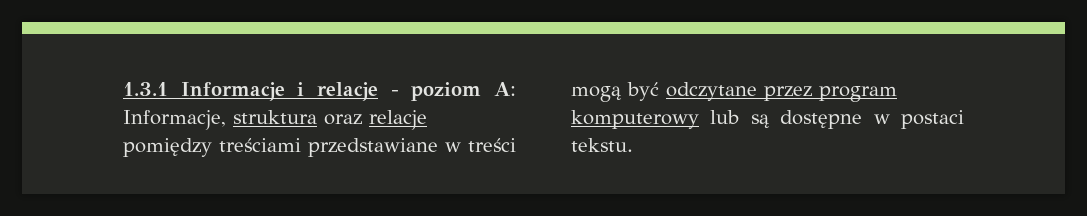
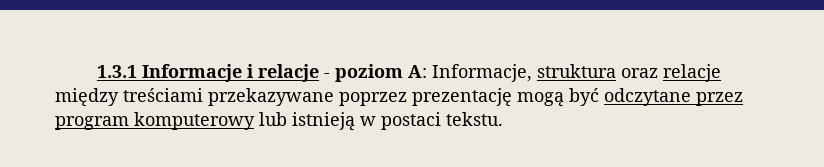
- 1.3.1 Informacje i relacje - poziom A: Informacje, struktura oraz relacje pomiędzy treściami przedstawiane w treści mogą być odczytane przez program komputerowy lub są dostępne w postaci tekstu.
+ 1.3.1 Informacje i relacje - poziom A: Informacje, struktura oraz relacje między treściami przekazywane poprzez prezentację mogą być odczytane przez program komputerowy lub istnieją w postaci tekstu.

